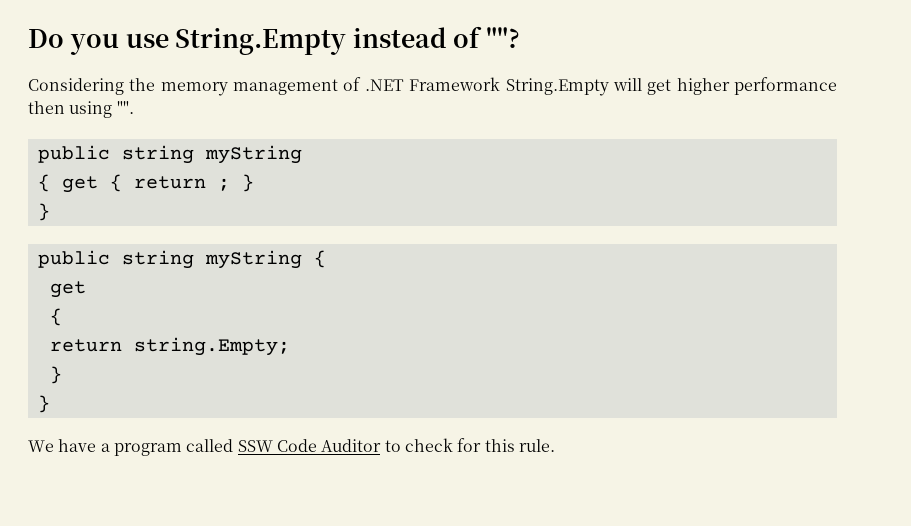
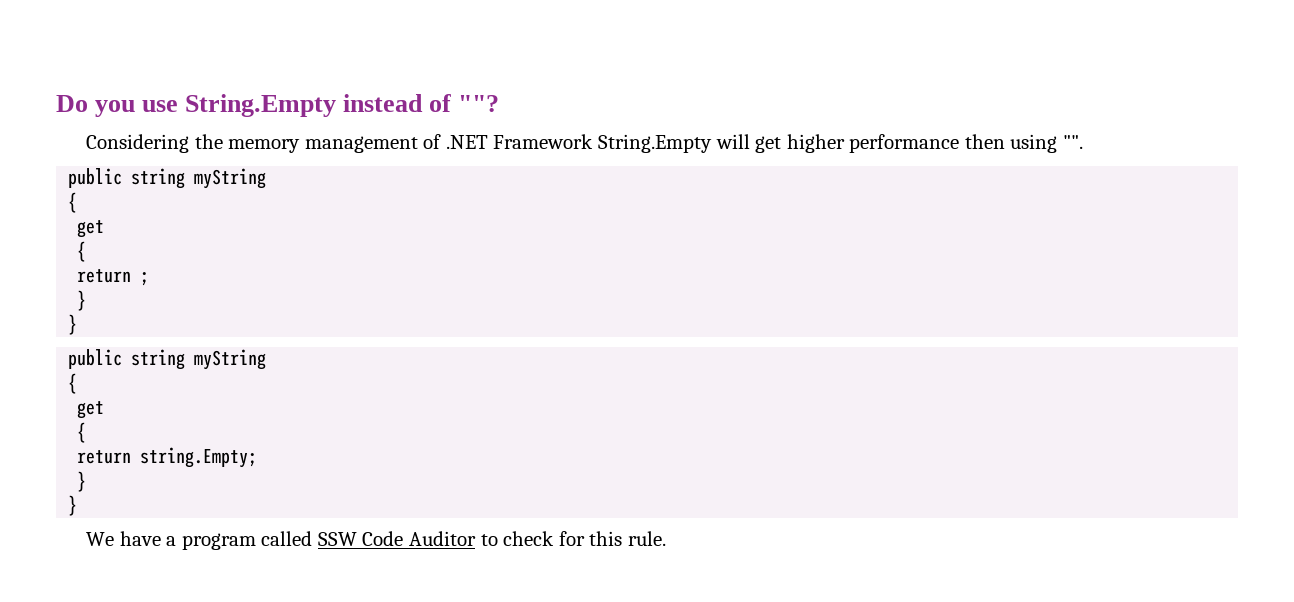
  Considering the memory management of .NET Framework String.Empty will get higher performance then using "".
  public string myString
- { get { return ; }
+ {
+ get
+ {
+ return ;
  }
- public string myString {
+ }
+ public string myString
+ {

